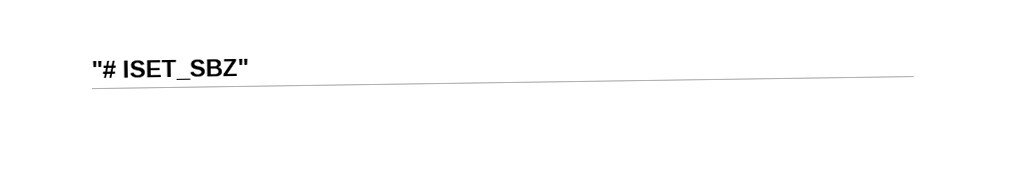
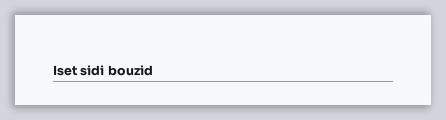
- "# ISET_SBZ"
+ Iset sidi bouzid

